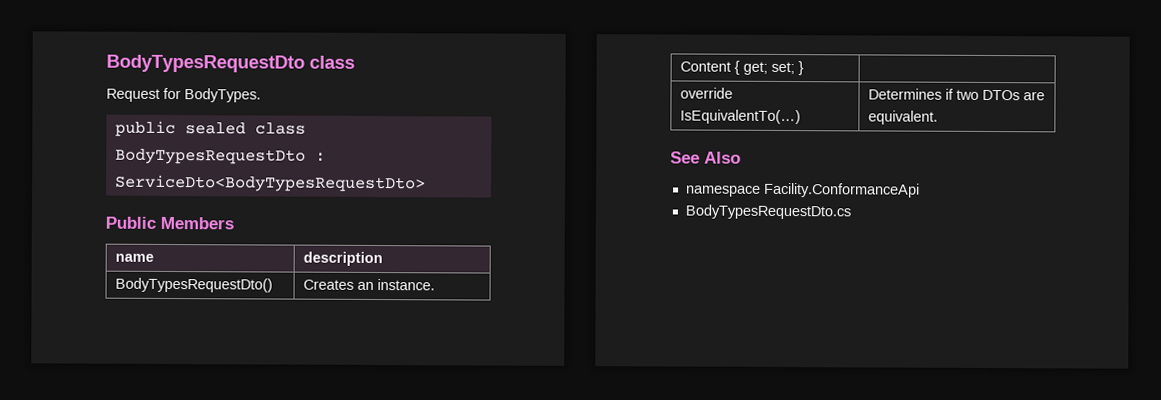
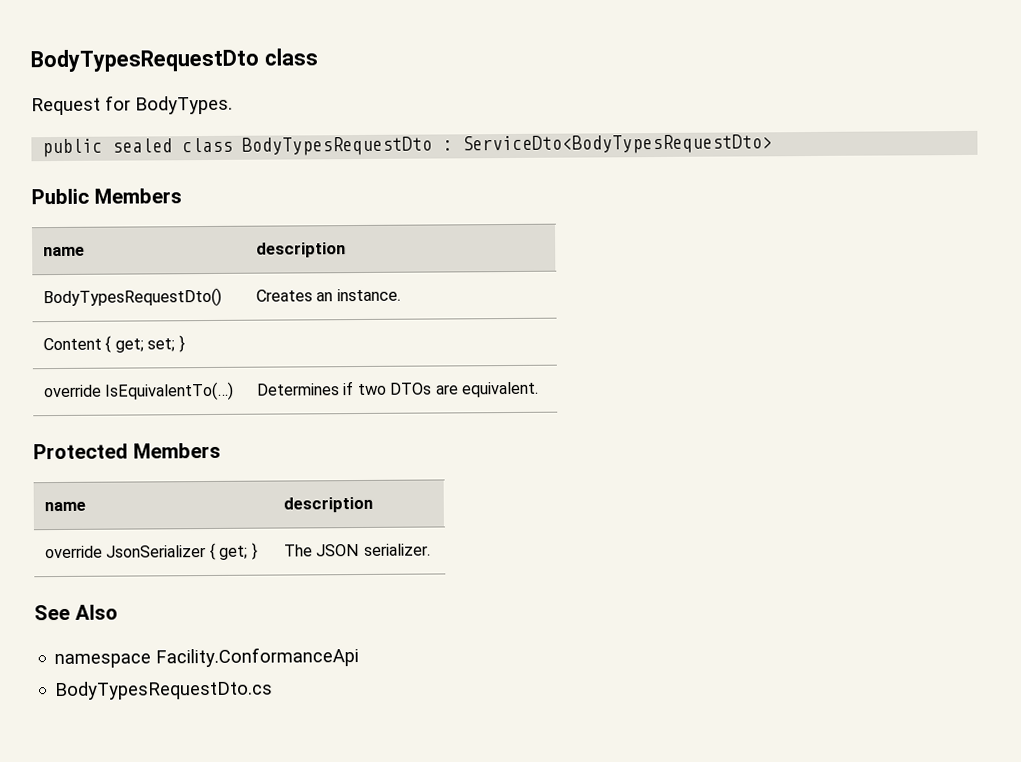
+ Protected Members
+ name | description
+ override JsonSerializer { get; } | The JSON serializer.

